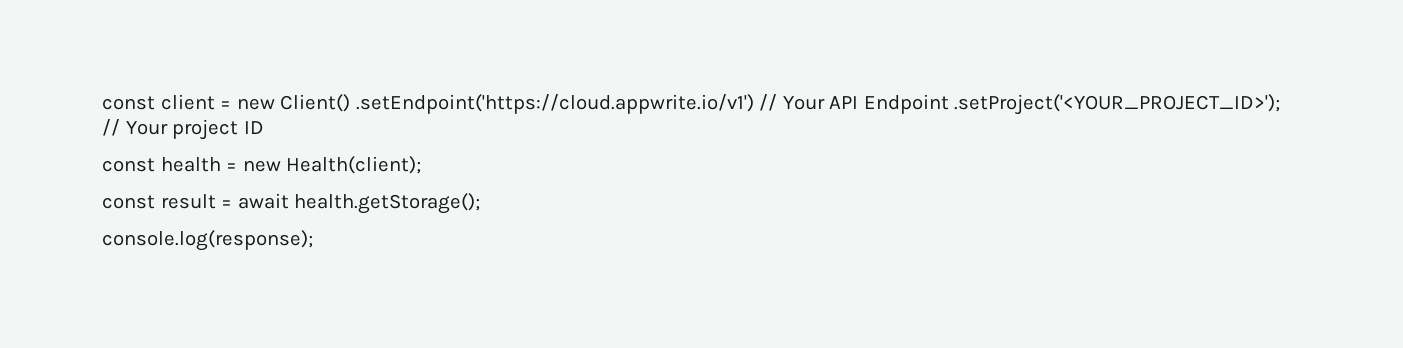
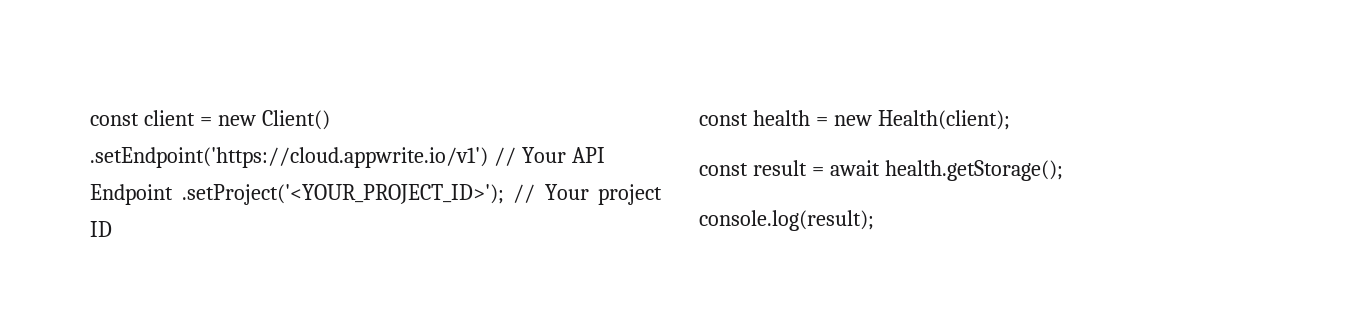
- console.log(response);
+ console.log(result);

